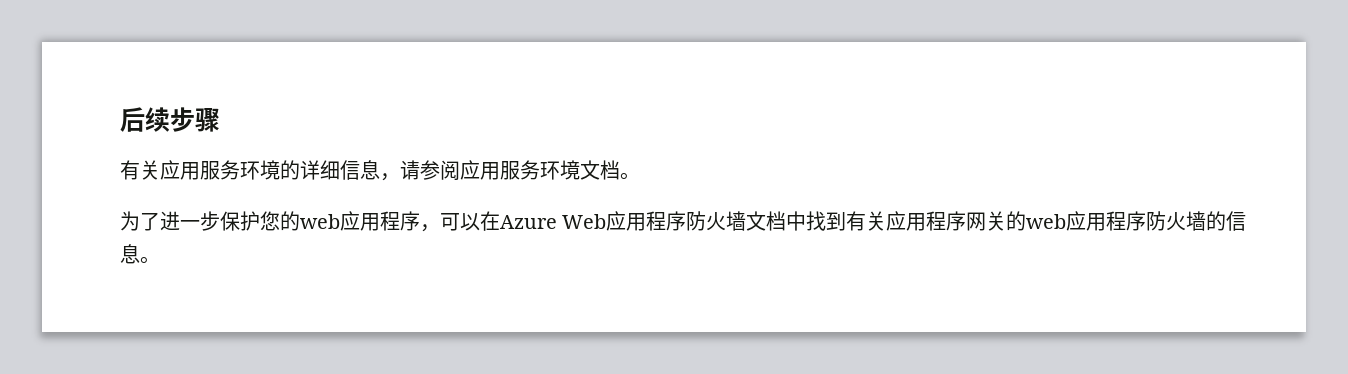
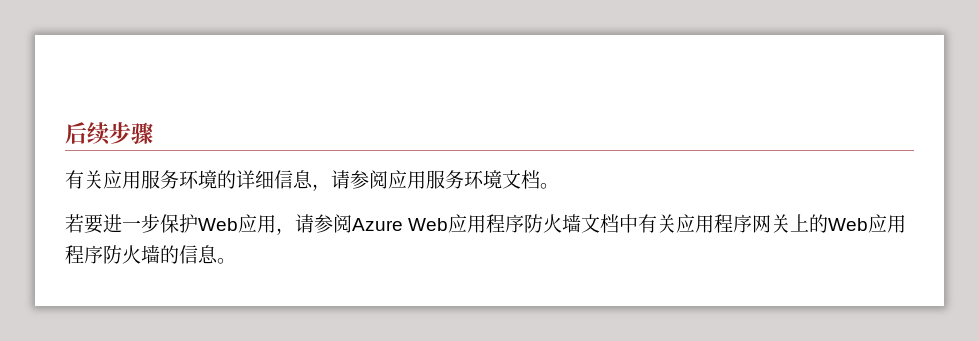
- 为了进一步保护您的web应用程序，可以在Azure Web应用程序防火墙文档中找到有关应用程序网关的web应用程序防火墙的信息。
+ 若要进一步保护Web应用，请参阅Azure Web应用程序防火墙文档中有关应用程序网关上的Web应用程序防火墙的信息。

